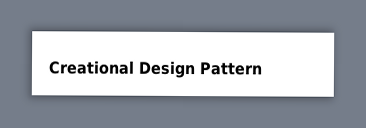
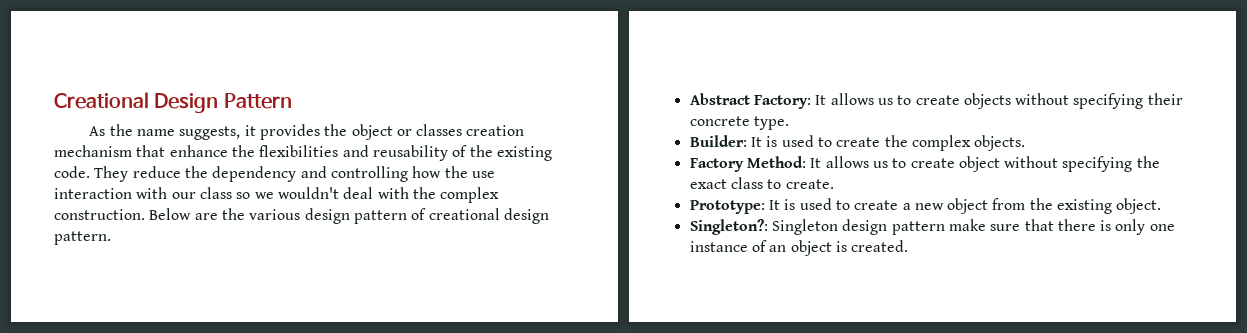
+ As the name suggests, it provides the object or classes creation mechanism that enhance the flexibilities and reusability of the existing code. They reduce the dependency and controlling how the use interaction with our class so we wouldn't deal with the complex construction. Below are the various design pattern of creational design pattern.
+ Abstract Factory: It allows us to create objects without specifying their concrete type.
+ Builder: It is used to create the complex objects.
+ Factory Method: It allows us to create object without specifying the exact class to create.
+ Prototype: It is used to create a new object from the existing object.
+ Singleton?: Singleton design pattern make sure that there is only one instance of an object is created.

